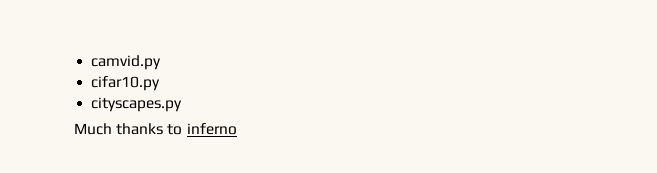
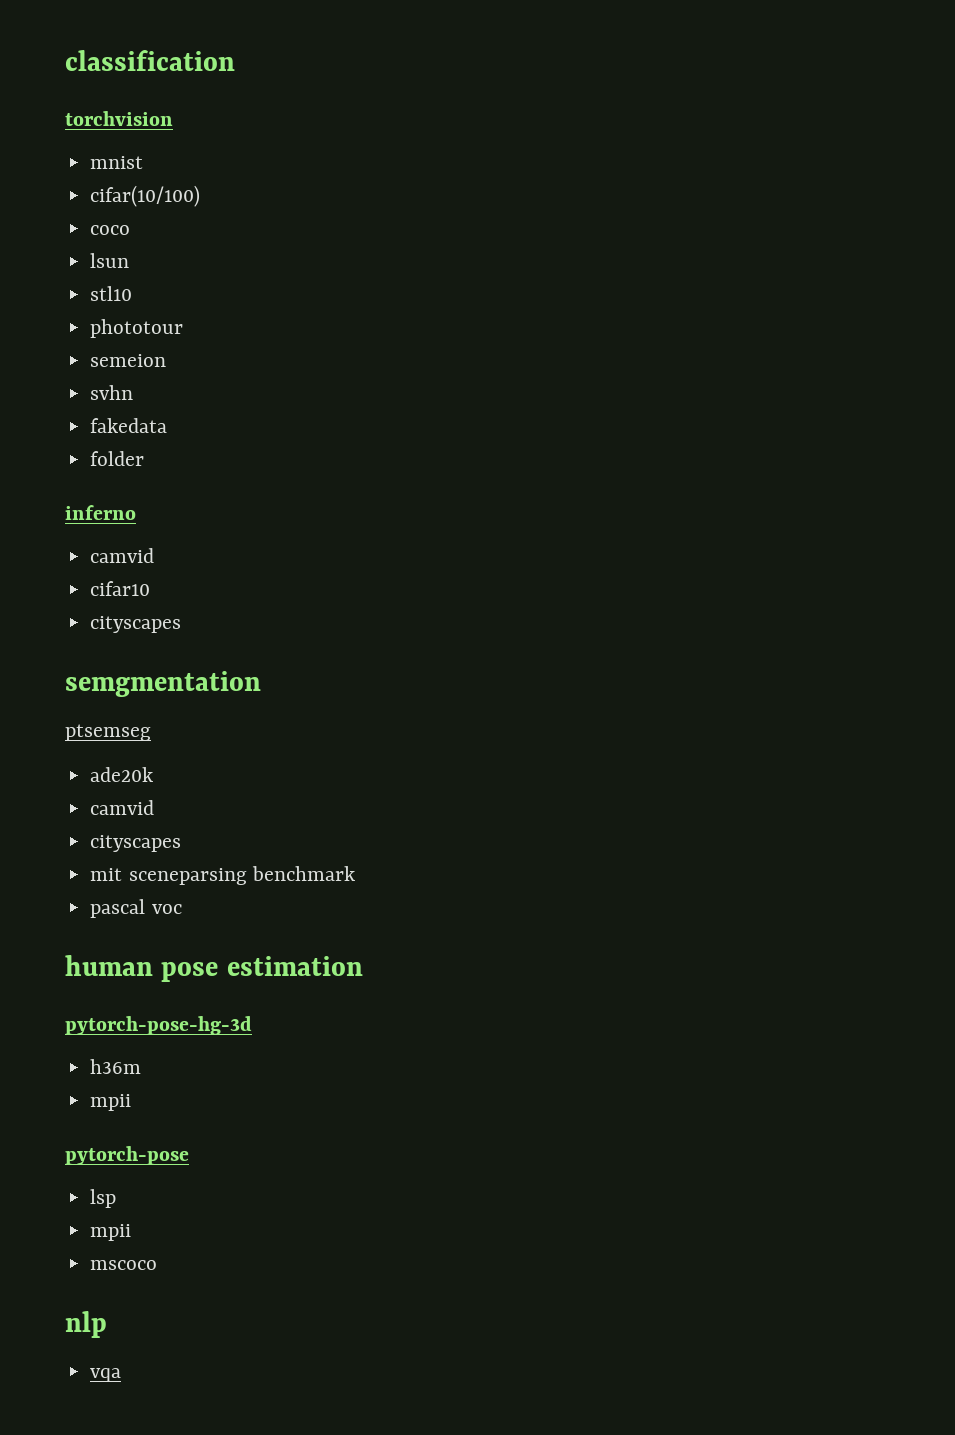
- camvid.py
- cifar10.py
- cityscapes.py
- Much thanks to inferno
+ classification
+ torchvision
+ mnist
+ cifar(10/100)
+ coco
+ lsun
+ stl10
+ phototour
+ semeion
+ svhn
+ fakedata
+ folder
+ inferno
+ camvid
+ cifar10
+ cityscapes
+ semgmentation
+ ptsemseg
+ ade20k
+ camvid
+ cityscapes
+ mit sceneparsing benchmark
+ pascal voc
+ human pose estimation
+ pytorch-pose-hg-3d
+ h36m
+ mpii
+ pytorch-pose
+ lsp
+ mpii
+ mscoco
+ nlp
+ vqa

